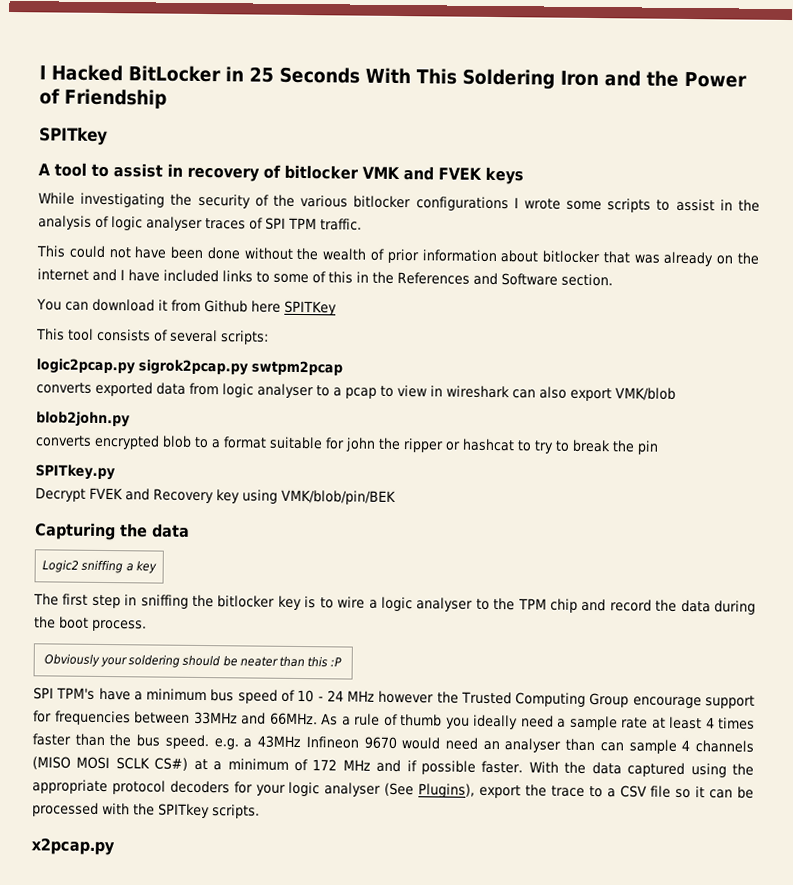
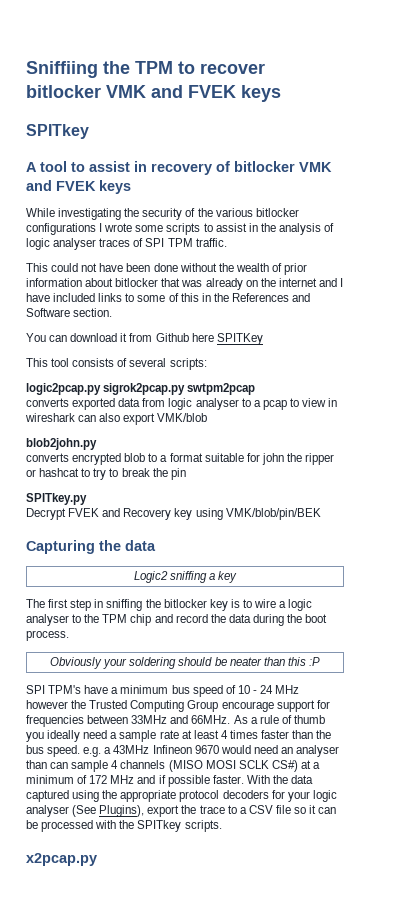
- I Hacked BitLocker in 25 Seconds With This Soldering Iron and the Power of Friendship
+ Sniffiing the TPM to recover bitlocker VMK and FVEK keys

